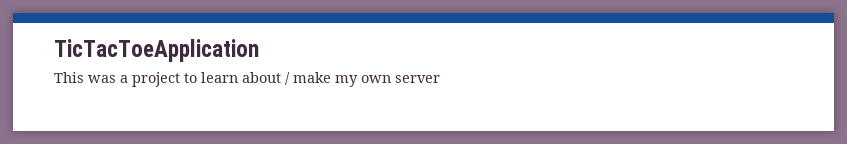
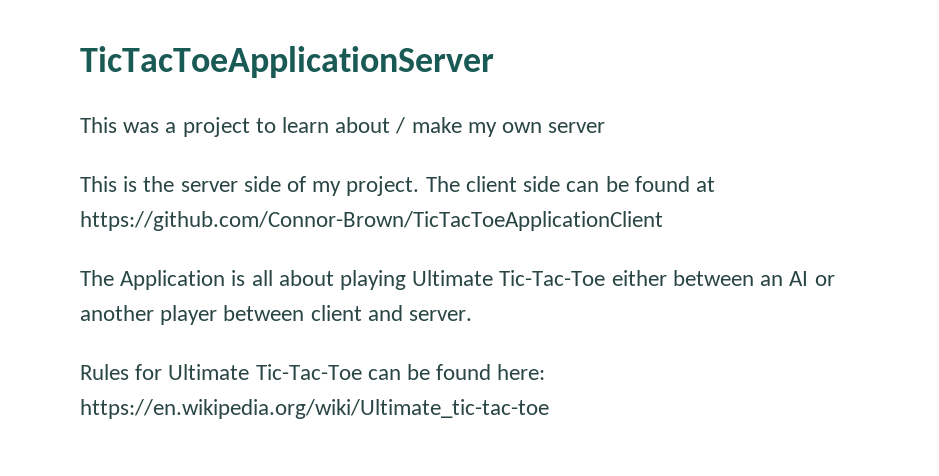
- TicTacToeApplication
+ TicTacToeApplicationServer
+ This is the server side of my project. The client side can be found at https://github.com/Connor-Brown/TicTacToeApplicationClient
+ The Application is all about playing Ultimate Tic-Tac-Toe either between an AI or another player between client and server.
+ Rules for Ultimate Tic-Tac-Toe can be found here: https://en.wikipedia.org/wiki/Ultimate_tic-tac-toe

